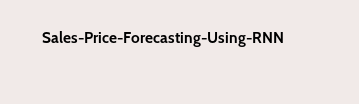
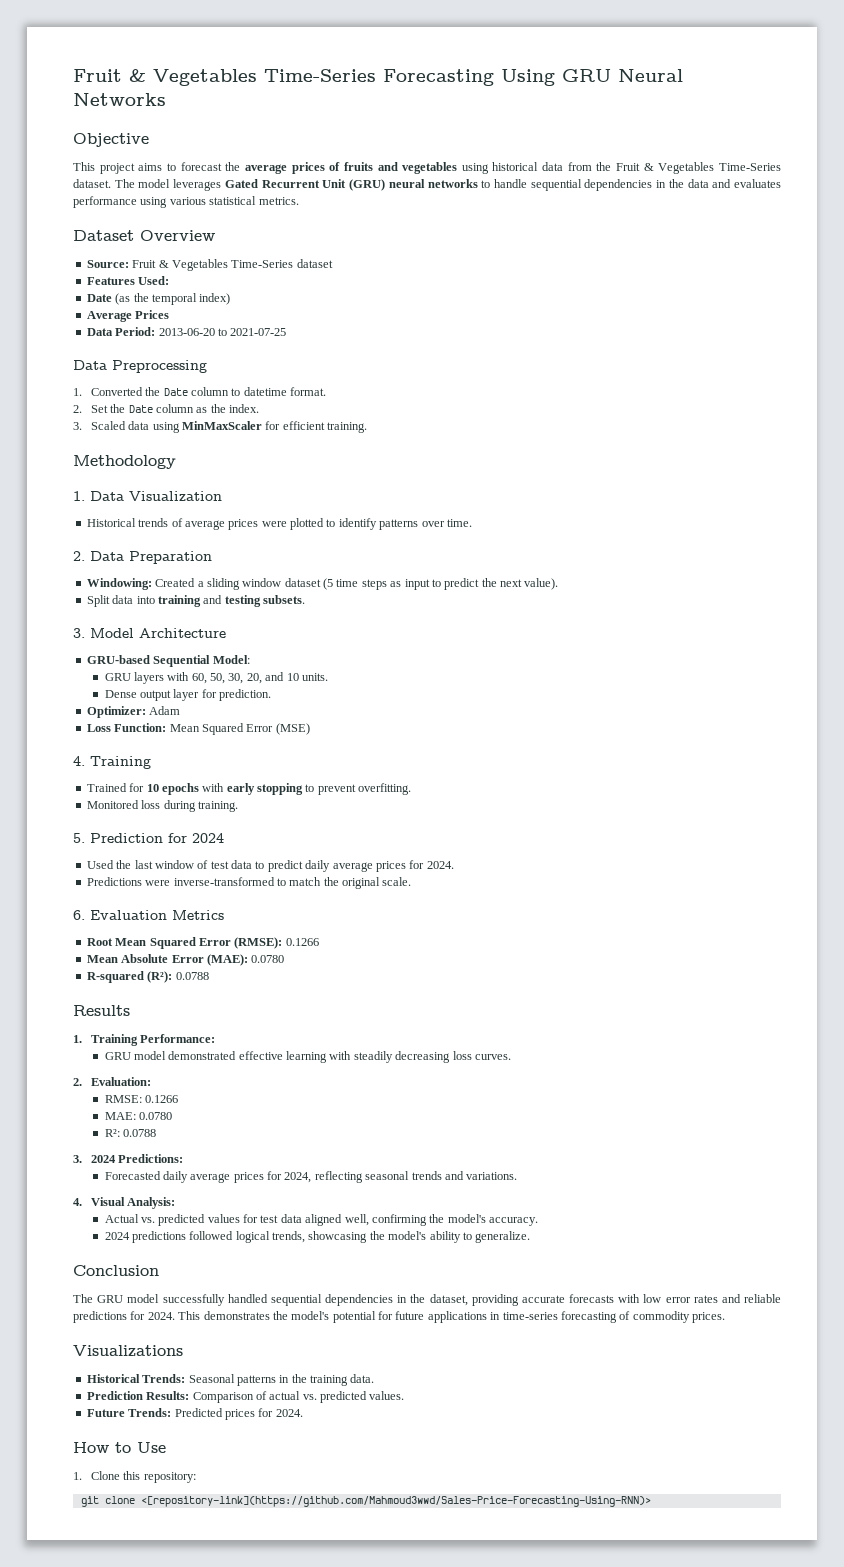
- Sales-Price-Forecasting-Using-RNN
+ Fruit & Vegetables Time-Series Forecasting Using GRU Neural Networks
+ Objective
+ This project aims to forecast the average prices of fruits and vegetables using historical data from the Fruit & Vegetables Time-Series dataset. The model leverages Gated Recurrent Unit (GRU) neural networks to handle sequential dependencies in the data and evaluates performance using various statistical metrics.
+ Dataset Overview
+ Source: Fruit & Vegetables Time-Series dataset
+ Features Used:
+ Date (as the temporal index)
+ Average Prices
+ Data Period: 2013-06-20 to 2021-07-25
+ Data Preprocessing
+ 1. Converted the Date column to datetime format.
+ 2. Set the Date column as the index.
+ 3. Scaled data using MinMaxScaler for efficient training.
+ Methodology
+ 1. Data Visualization
+ Historical trends of average prices were plotted to identify patterns over time.
+ 2. Data Preparation
+ Windowing: Created a sliding window dataset (5 time steps as input to predict the next value).
+ Split data into training and testing subsets.
+ 3. Model Architecture
+ GRU-based Sequential Model:
+ GRU layers with 60, 50, 30, 20, and 10 units.
+ Dense output layer for prediction.
+ Optimizer: Adam
+ Loss Function: Mean Squared Error (MSE)
+ 4. Training
+ Trained for 10 epochs with early stopping to prevent overfitting.
+ Monitored loss during training.
+ 5. Prediction for 2024
+ Used the last window of test data to predict daily average prices for 2024.
+ Predictions were inverse-transformed to match the original scale.
+ 6. Evaluation Metrics
+ Root Mean Squared Error (RMSE): 0.1266
+ Mean Absolute Error (MAE): 0.0780
+ R-squared (R²): 0.0788
+ Results
+ 1. Training Performance:
+ GRU model demonstrated effective learning with steadily decreasing loss curves.
+ 2. Evaluation:
+ RMSE: 0.1266
+ MAE: 0.0780
+ R²: 0.0788
+ 3. 2024 Predictions:
+ Forecasted daily average prices for 2024, reflecting seasonal trends and variations.
+ 4. Visual Analysis:
+ Actual vs. predicted values for test data aligned well, confirming the model's accuracy.
+ 2024 predictions followed logical trends, showcasing the model's ability to generalize.
+ Conclusion
+ The GRU model successfully handled sequential dependencies in the dataset, providing accurate forecasts with low error rates and reliable predictions for 2024. This demonstrates the model's potential for future applications in time-series forecasting of commodity prices.
+ Visualizations
+ Historical Trends: Seasonal patterns in the training data.
+ Prediction Results: Comparison of actual vs. predicted values.
+ Future Trends: Predicted prices for 2024.
+ How to Use
+ 1. Clone this repository:
+ git clone <[repository-link](https://github.com/Mahmoud3wwd/Sales-Price-Forecasting-Using-RNN)>

